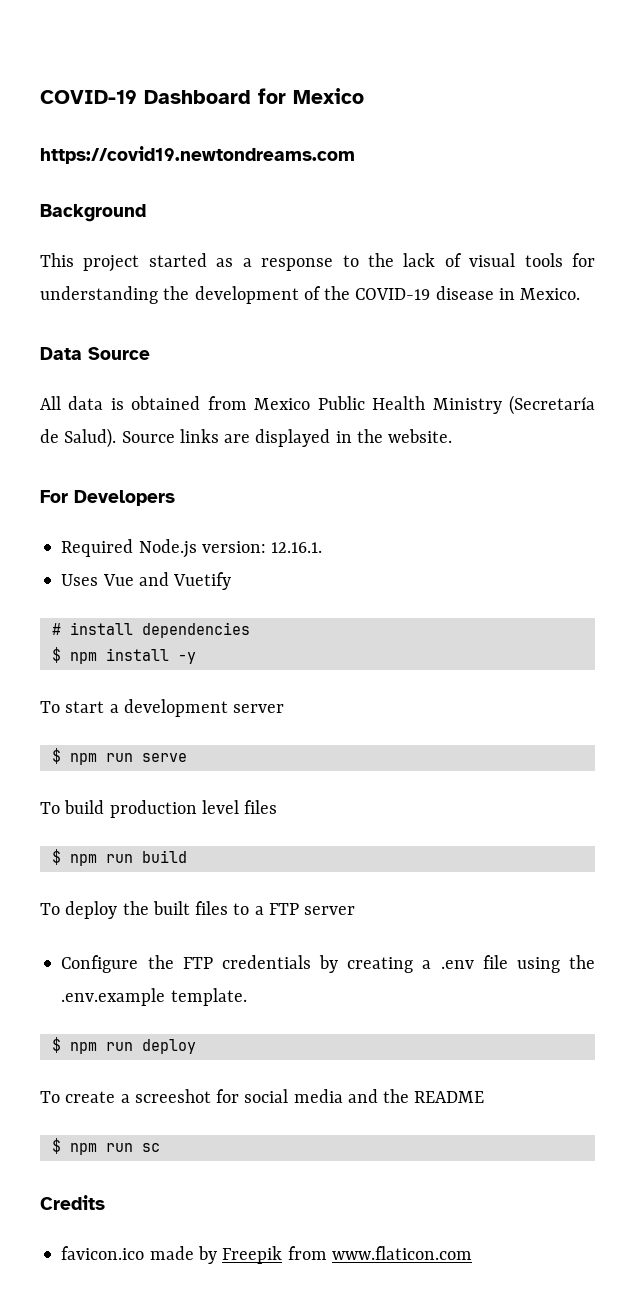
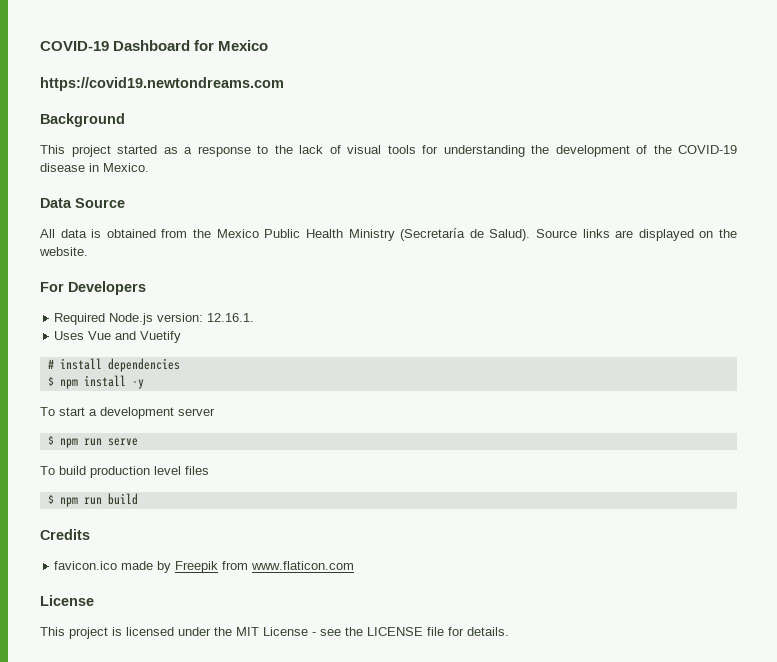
- All data is obtained from Mexico Public Health Ministry (Secretaría de Salud).
+ All data is obtained from the Mexico Public Health Ministry (Secretaría de Salud).
- Source links are displayed in the website.
+ Source links are displayed on the website.
- To deploy the built files to a FTP server
- Configure the FTP credentials by creating a .env file using the .env.example template.
- $ npm run deploy
- To create a screeshot for social media and the README
- $ npm run sc
  favicon.ico made by Freepik from www.flaticon.com
+ License
+ This project is licensed under the MIT License - see the LICENSE file for details.

